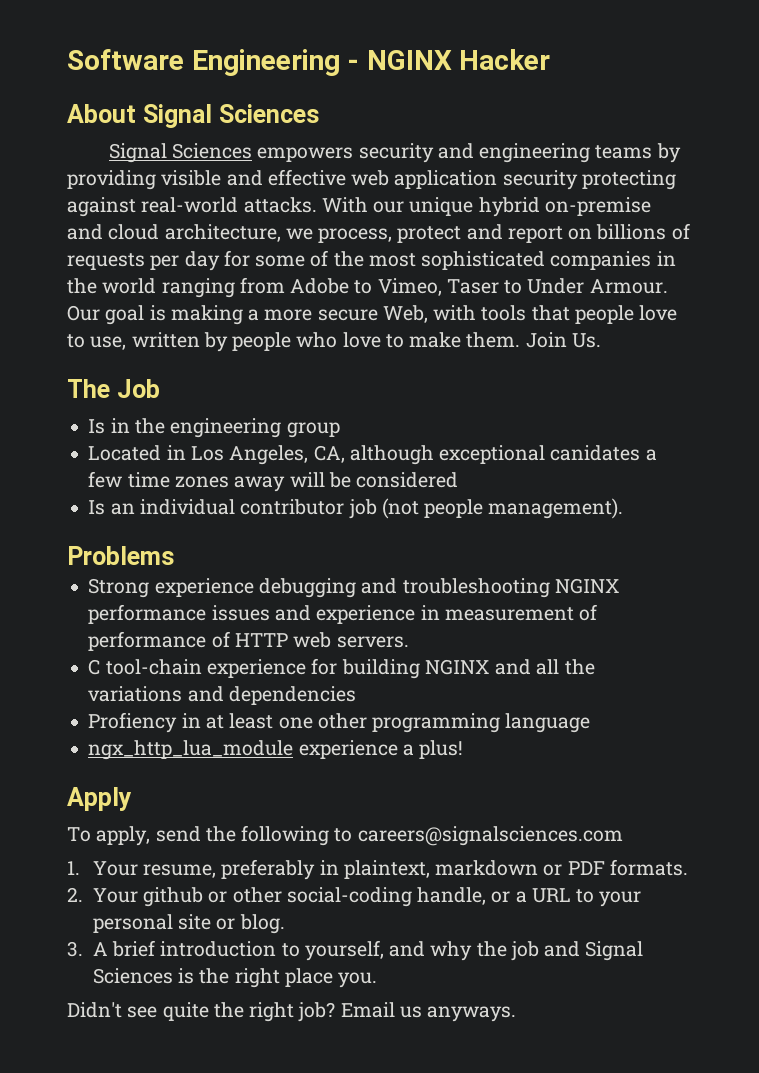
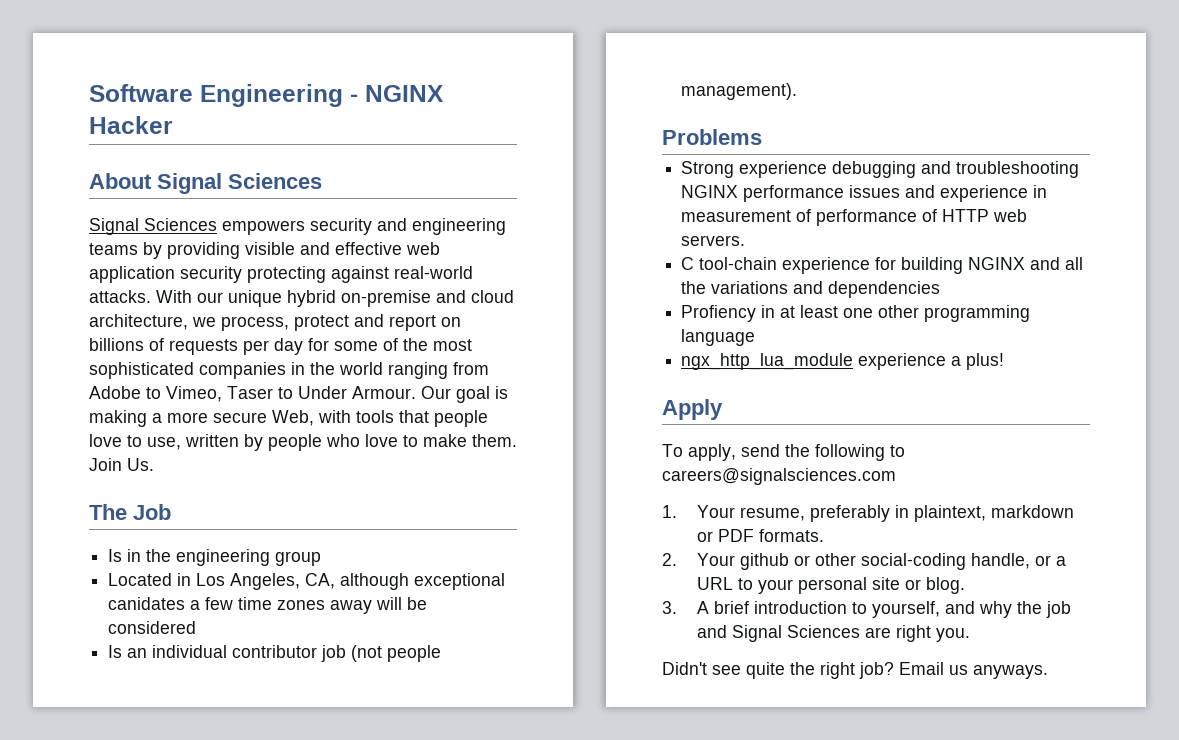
- 3. A brief introduction to yourself, and why the job and Signal Sciences is the right place you.
+ 3. A brief introduction to yourself, and why the job and Signal Sciences are right you.

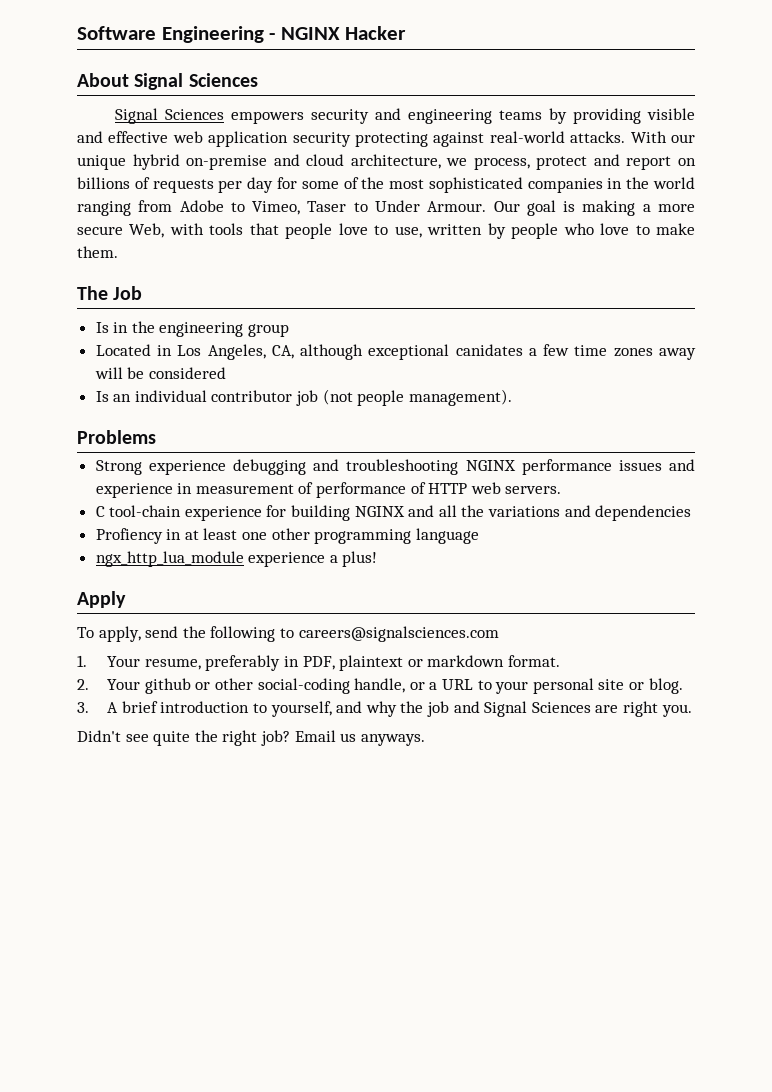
- Join Us.
- 1. Your resume, preferably in plaintext, markdown or PDF formats.
+ 1. Your resume, preferably in PDF, plaintext or markdown format.

